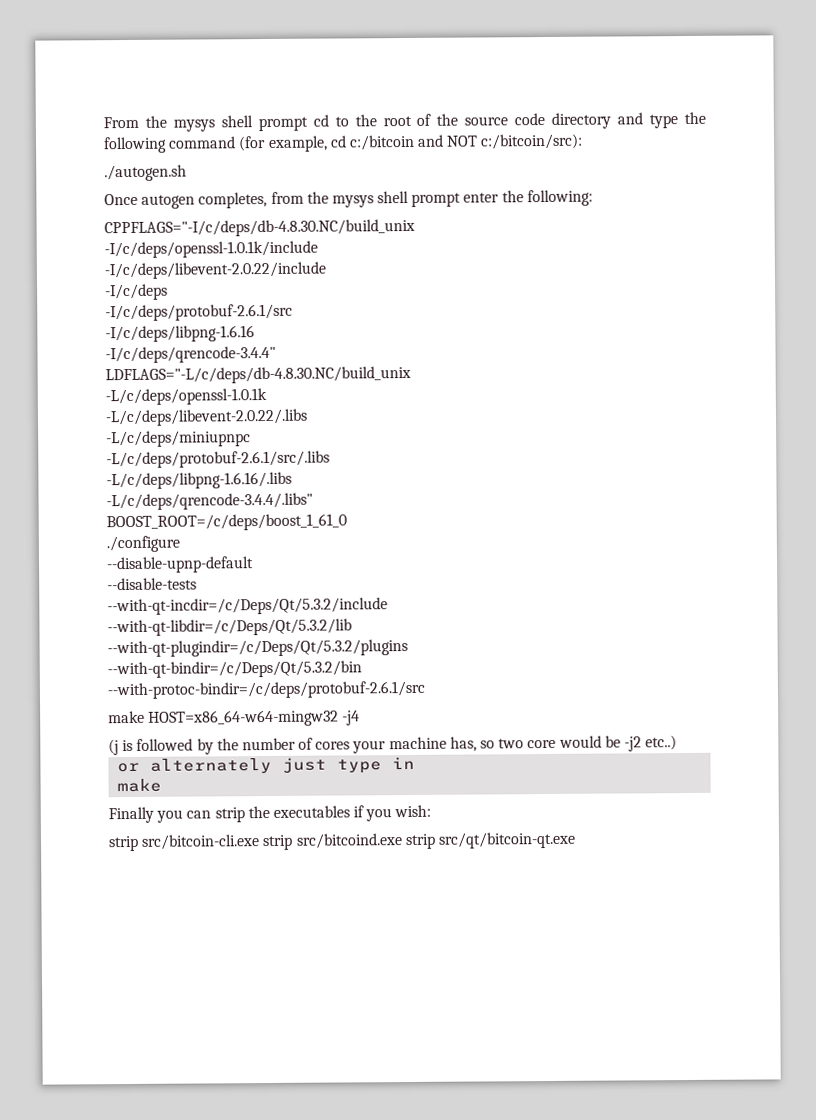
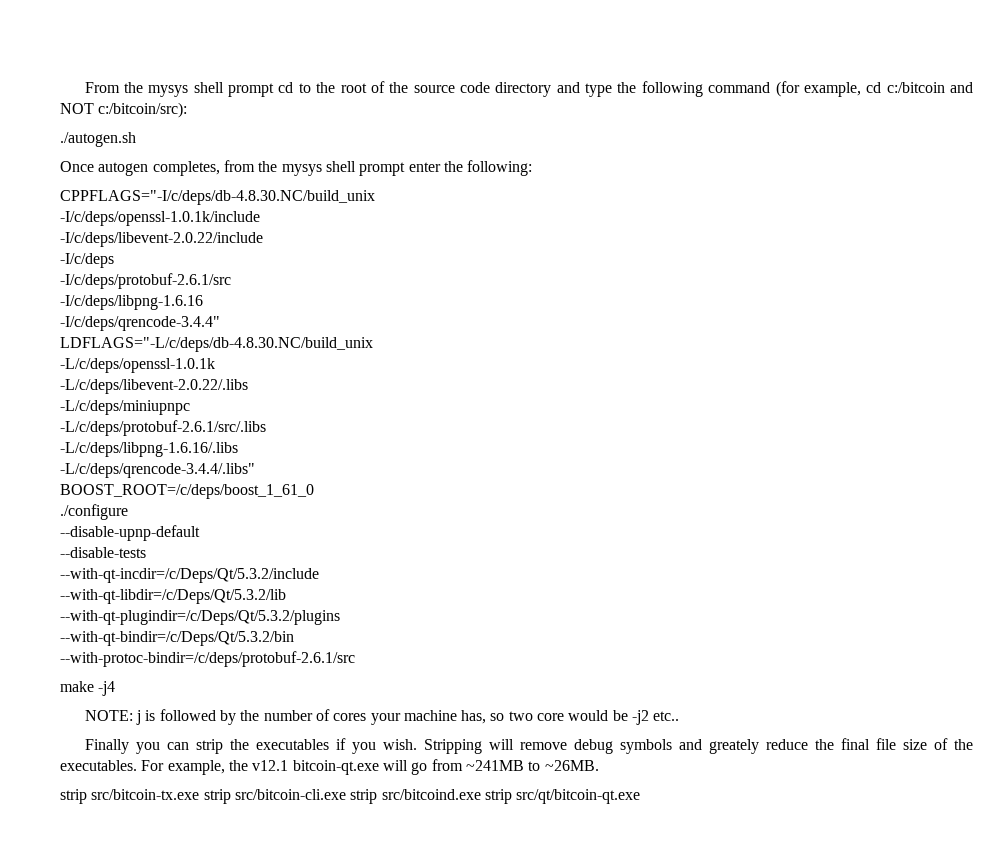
- make HOST=x86_64-w64-mingw32 -j4
+ make -j4
- (j is followed by the number of cores your machine has, so two core would be -j2 etc..)
- or alternately just type in
- make
+ NOTE: j is followed by the number of cores your machine has, so two core would be -j2 etc..
- Finally you can strip the executables if you wish:
- strip src/bitcoin-cli.exe strip src/bitcoind.exe strip src/qt/bitcoin-qt.exe
+ Finally you can strip the executables if you wish. Stripping will remove debug symbols and greately reduce the final file size of the executables. For example, the v12.1 bitcoin-qt.exe will go from ~241MB to ~26MB.
+ strip src/bitcoin-tx.exe strip src/bitcoin-cli.exe strip src/bitcoind.exe strip src/qt/bitcoin-qt.exe

